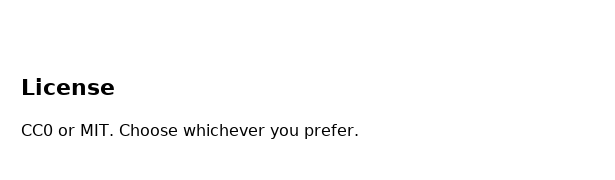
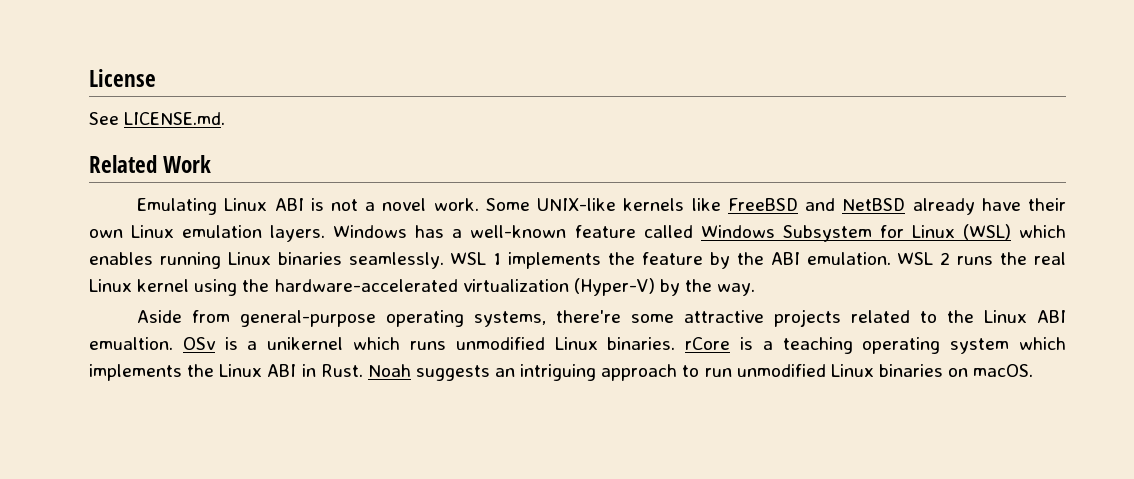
- CC0 or MIT. Choose whichever you prefer.
+ See LICENSE.md.
+ Related Work
+ Emulating Linux ABI is not a novel work. Some UNIX-like kernels like FreeBSD and NetBSD already have their own Linux emulation layers. Windows has a well-known feature called Windows Subsystem for Linux (WSL) which enables running Linux binaries seamlessly. WSL 1 implements the feature by the ABI emulation. WSL 2 runs the real Linux kernel using the hardware-accelerated virtualization (Hyper-V) by the way.
+ Aside from general-purpose operating systems, there're some attractive projects related to the Linux ABI emualtion. OSv is a unikernel which runs unmodified Linux binaries. rCore is a teaching operating system which implements the Linux ABI in Rust. Noah suggests an intriguing approach to run unmodified Linux binaries on macOS.

